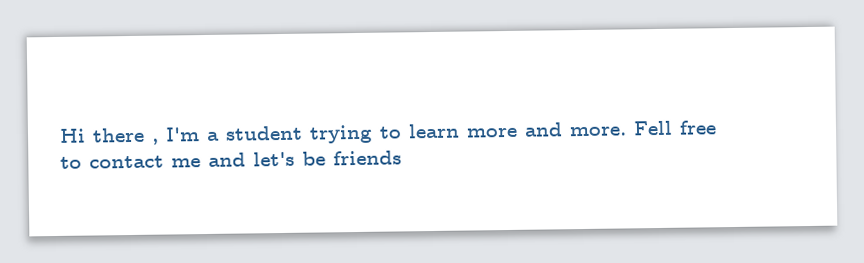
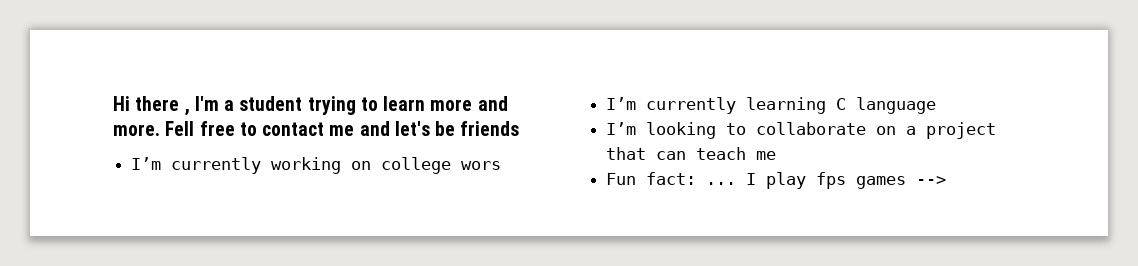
+ I’m currently working on college wors
+ I’m currently learning C language
+ I’m looking to collaborate on a project that can teach me
+ Fun fact: ... I play fps games -->

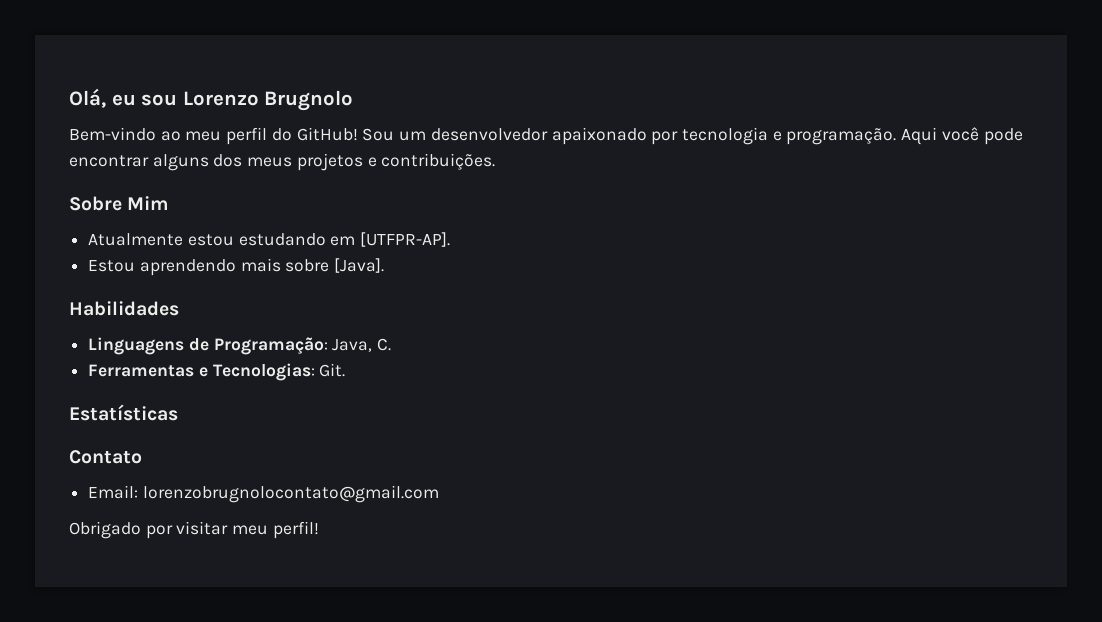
- Hi there , I'm a student trying to learn more and more. Fell free to contact me and let's be friends
- I’m currently working on college wors
- I’m currently learning C language
- I’m looking to collaborate on a project that can teach me
- Fun fact: ... I play fps games -->
+ Olá, eu sou Lorenzo Brugnolo
+ Bem-vindo ao meu perfil do GitHub! Sou um desenvolvedor apaixonado por tecnologia e programação. Aqui você pode encontrar alguns dos meus projetos e contribuições.
+ Sobre Mim
+ Atualmente estou estudando em [UTFPR-AP].
+ Estou aprendendo mais sobre [Java].
+ Habilidades
+ Linguagens de Programação: Java, C.
+ Ferramentas e Tecnologias: Git.
+ Estatísticas
+ Contato
+ Email: lorenzobrugnolocontato@gmail.com
+ Obrigado por visitar meu perfil!

